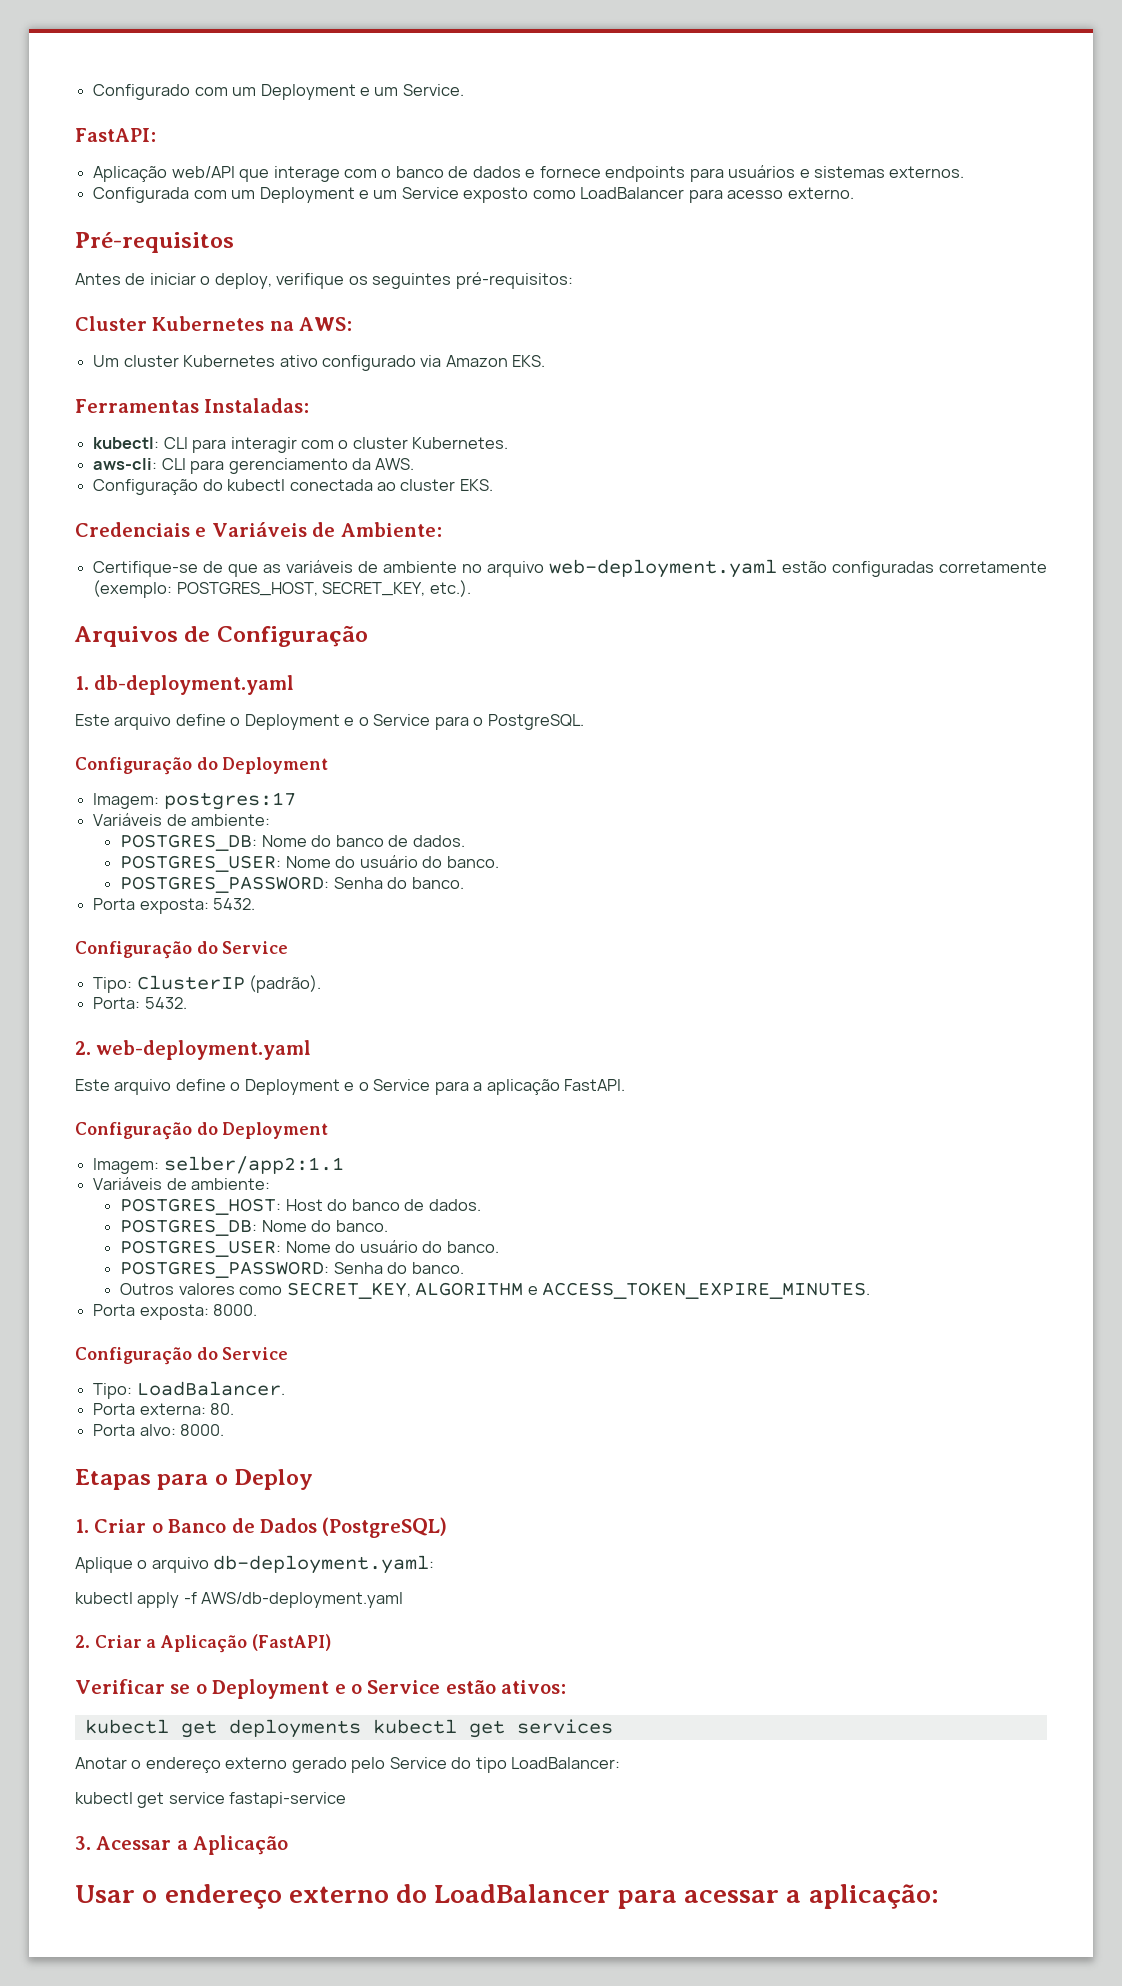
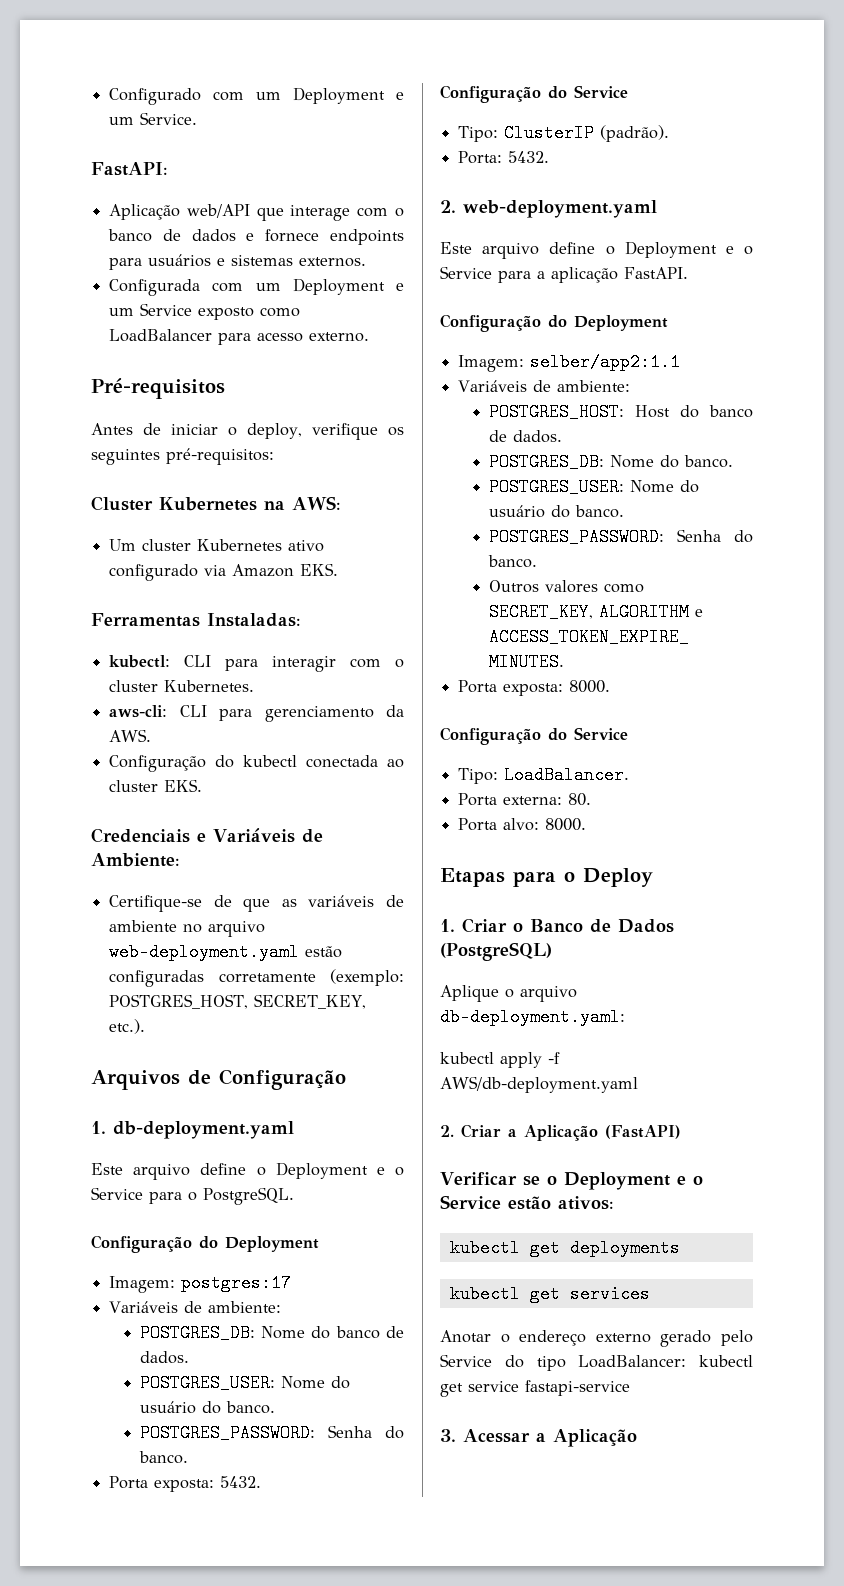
- kubectl get deployments kubectl get services
+ kubectl get deployments
+ kubectl get services
- Anotar o endereço externo gerado pelo Service do tipo LoadBalancer:
- kubectl get service fastapi-service
+ Anotar o endereço externo gerado pelo Service do tipo LoadBalancer: kubectl get service fastapi-service
- Usar o endereço externo do LoadBalancer para acessar a aplicação:

